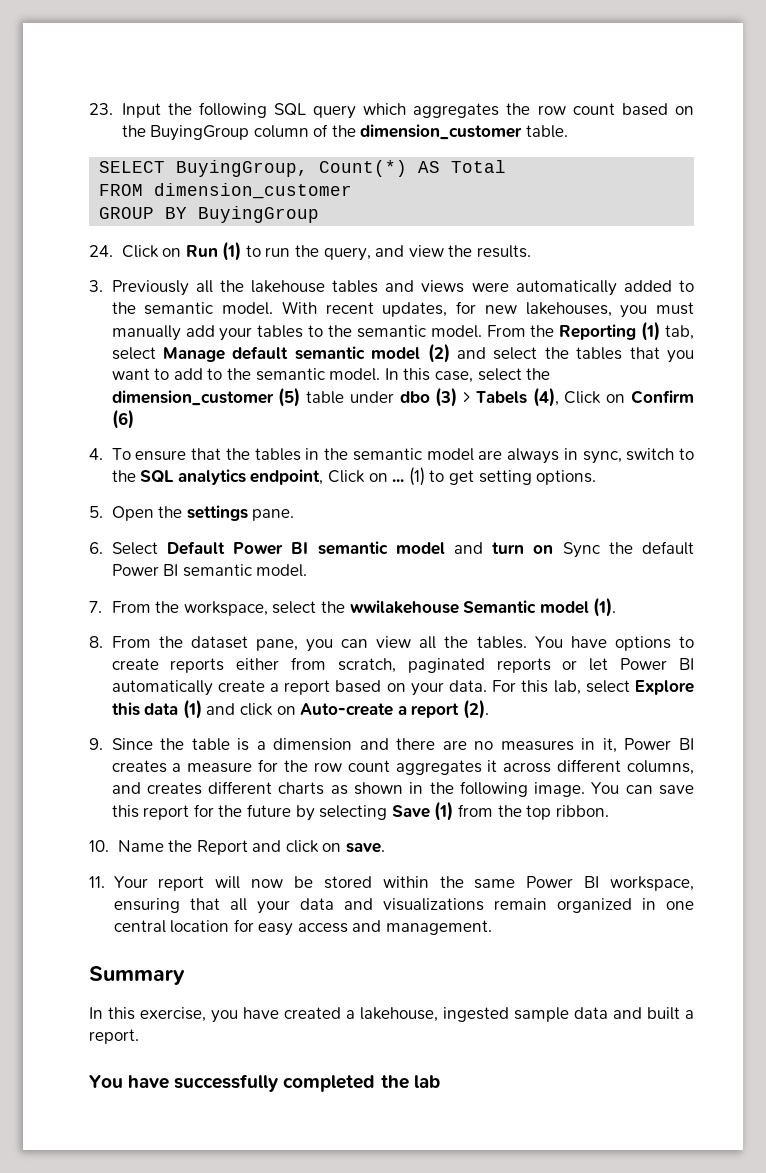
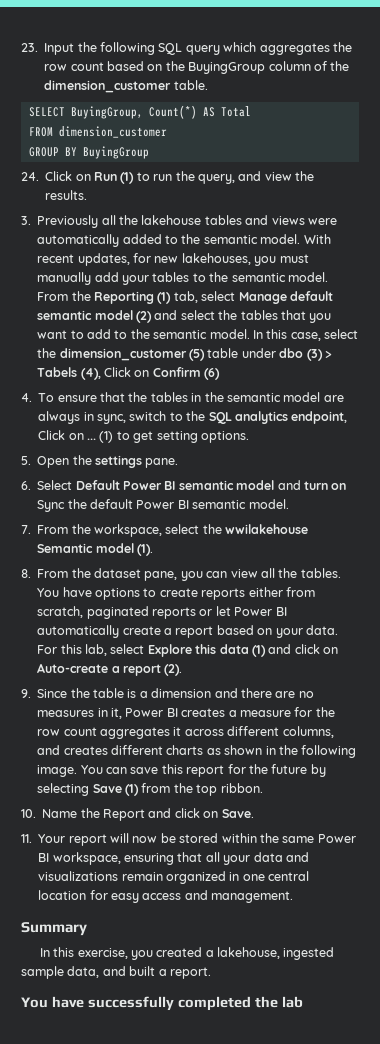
- 10. Name the Report and click on save.
+ 10. Name the Report and click on Save.
- In this exercise, you have created a lakehouse, ingested sample data and built a report.
+ In this exercise, you created a lakehouse, ingested sample data, and built a report.

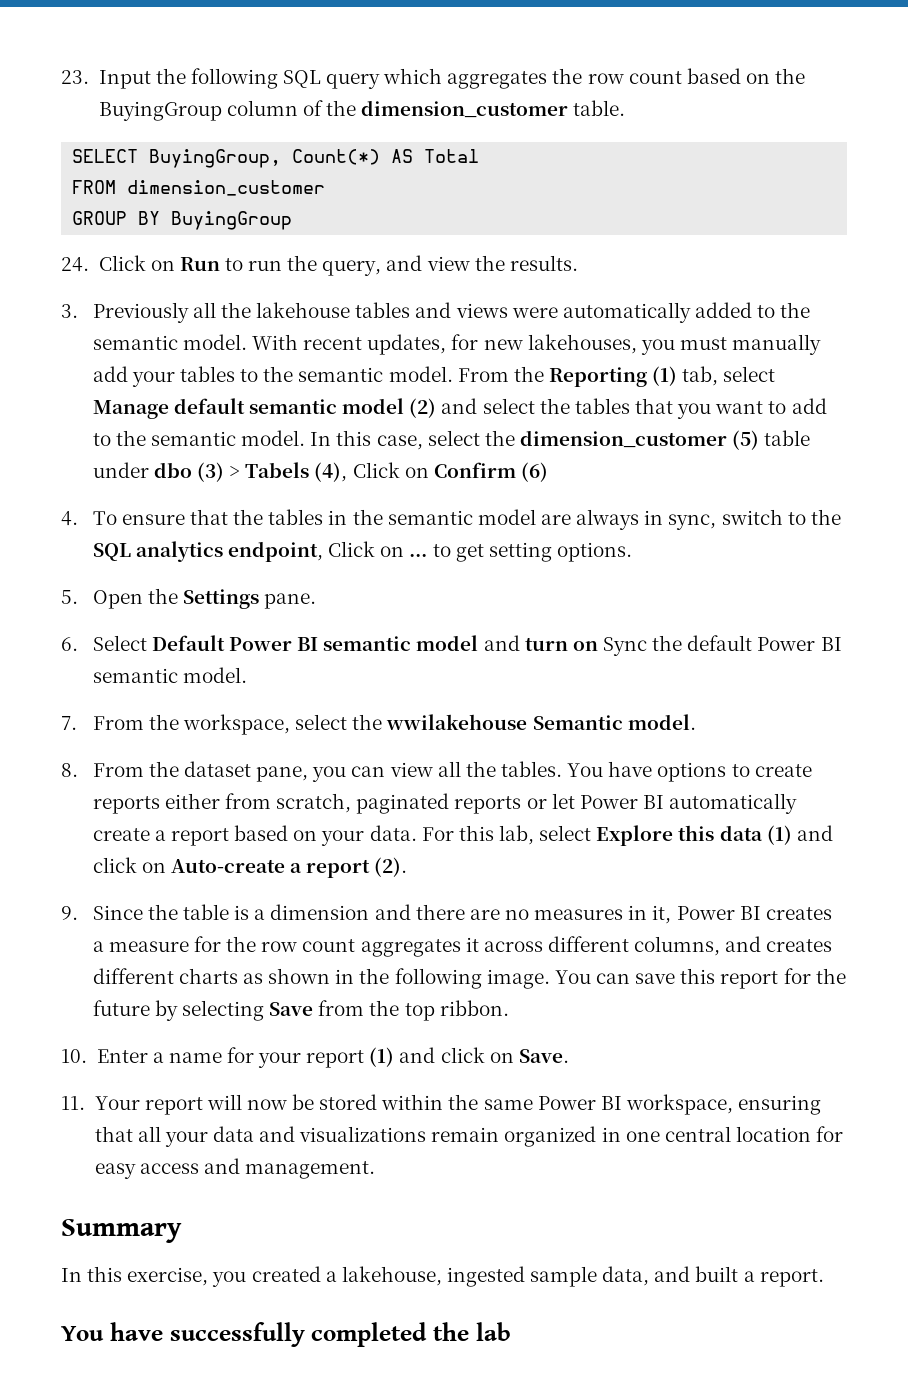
- 24. Click on Run (1) to run the query, and view the results.
+ 24. Click on Run to run the query, and view the results.
- 4. To ensure that the tables in the semantic model are always in sync, switch to the SQL analytics endpoint, Click on ... (1) to get setting options.
+ 4. To ensure that the tables in the semantic model are always in sync, switch to the SQL analytics endpoint, Click on ... to get setting options.
- 5. Open the settings pane.
+ 5. Open the Settings pane.
- 7. From the workspace, select the wwilakehouse Semantic model (1).
+ 7. From the workspace, select the wwilakehouse Semantic model.
- You can save this report for the future by selecting Save (1) from the top ribbon.
+ You can save this report for the future by selecting Save from the top ribbon.
- 10. Name the Report and click on Save.
+ 10. Enter a name for your report (1) and click on Save.

